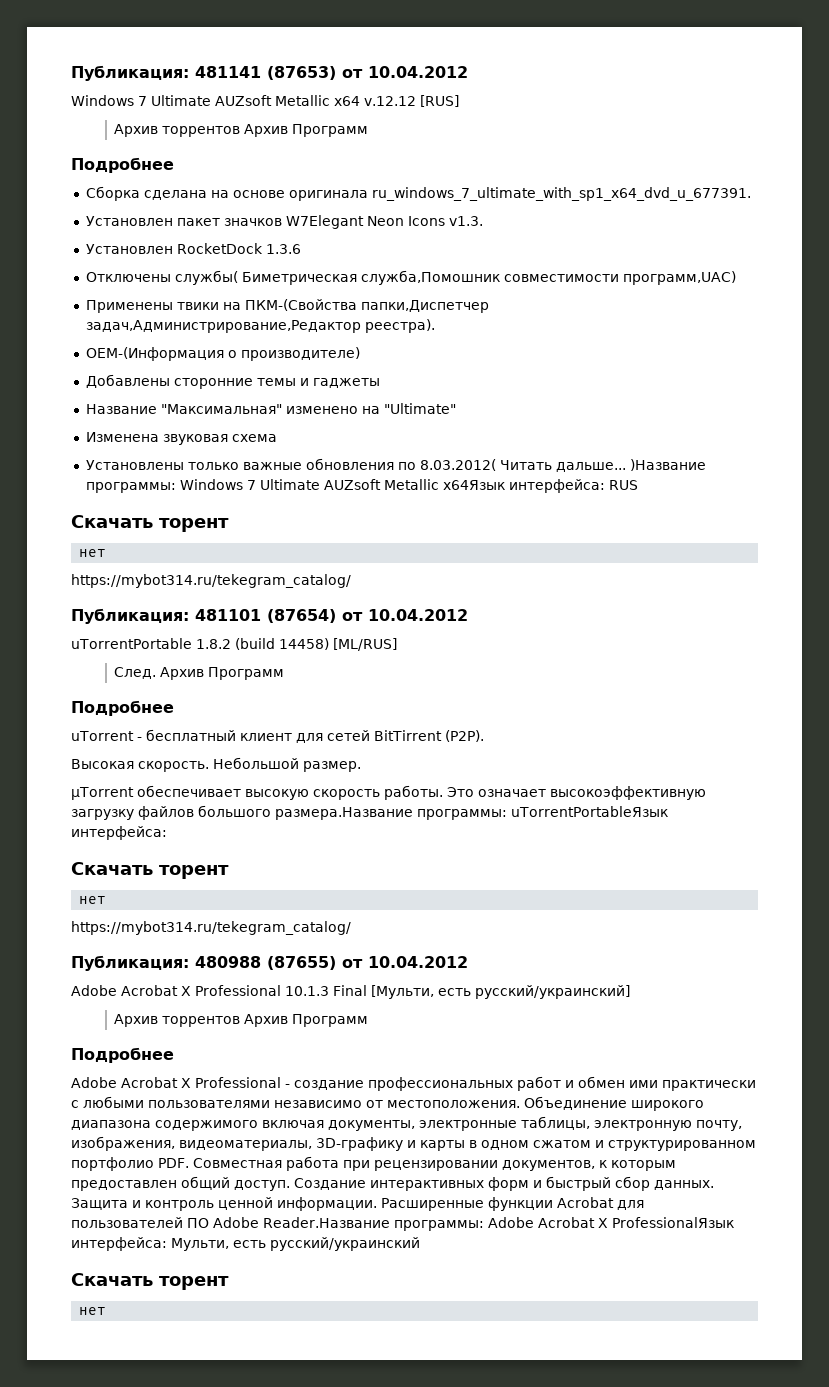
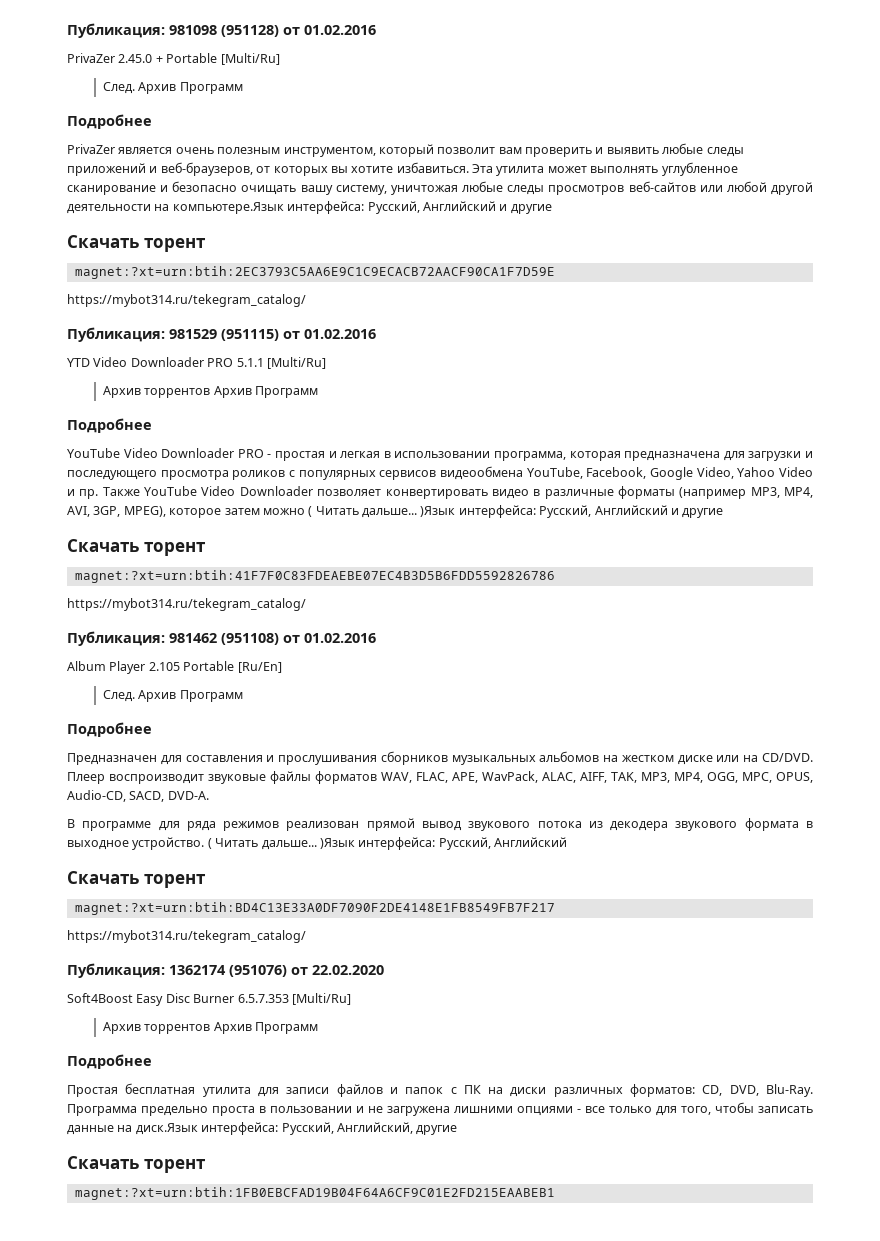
- Публикация: 481141 (87653) от 10.04.2012
- Windows 7 Ultimate AUZsoft Metallic x64 v.12.12 [RUS]
+ Публикация: 981098 (951128) от 01.02.2016
+ PrivaZer 2.45.0 + Portable [Multi/Ru]
+ След. Архив Программ
+ Подробнее
+ PrivaZer является очень полезным инструментом, который позволит вам проверить и выявить любые следы приложений и веб-браузеров, от которых вы хотите избавиться. Эта утилита может выполнять углубленное сканирование и безопасно очищать вашу систему, уничтожая любые следы просмотров веб-сайтов или любой другой деятельности на компьютере.Язык интерфейса: Русский, Английский и другие
+ Скачать торент
+ magnet:?xt=urn:btih:2EC3793C5AA6E9C1C9ECACB72AACF90CA1F7D59E
+ https://mybot314.ru/tekegram_catalog/
+ Публикация: 981529 (951115) от 01.02.2016
+ YTD Video Downloader PRO 5.1.1 [Multi/Ru]
  Архив торрентов Архив Программ
  Подробнее
- Сборка сделана на основе оригинала ru_windows_7_ultimate_with_sp1_x64_dvd_u_677391.
- Установлен пакет значков W7Elegant Neon Icons v1.3.
- Установлен RocketDock 1.3.6
- Отключены службы( Биметрическая служба,Помошник совместимости программ,UAC)
- Применены твики на ПКМ-(Свойства папки,Диспетчер задач,Администрирование,Редактор реестра).
- OEM-(Информация о производителе)
- Добавлены сторонние темы и гаджеты
- Название "Максимальная" изменено на "Ultimate"
- Изменена звуковая схема
- Установлены только важные обновления по 8.03.2012( Читать дальше... )Название программы: Windows 7 Ultimate AUZsoft Metallic x64Язык интерфейса: RUS
+ YouTube Video Downloader PRO - простая и легкая в использовании программа, которая предназначена для загрузки и последующего просмотра роликов с популярных сервисов видеообмена YouTube, Facebook, Google Video, Yahoo Video и пр. Также YouTube Video Downloader позволяет конвертировать видео в различные форматы (например MP3, MP4, AVI, 3GP, MPEG), которое затем можно ( Читать дальше... )Язык интерфейса: Русский, Английский и другие
  Скачать торент
- нет
+ magnet:?xt=urn:btih:41F7F0C83FDEAEBE07EC4B3D5B6FDD5592826786
  https://mybot314.ru/tekegram_catalog/
- Публикация: 481101 (87654) от 10.04.2012
- uTorrentPortable 1.8.2 (build 14458) [ML/RUS]
+ Публикация: 981462 (951108) от 01.02.2016
+ Album Player 2.105 Portable [Ru/En]
  След. Архив Программ
  Подробнее
- uTorrent - бесплатный клиент для сетей BitTirrent (P2P).
- Высокая скорость. Небольшой размер.
- µTorrent обеспечивает высокую скорость работы. Это означает высокоэффективную загрузку файлов большого размера.Название программы: uTorrentPortableЯзык интерфейса:
+ Предназначен для составления и прослушивания сборников музыкальных альбомов на жестком диске или на CD/DVD. Плеер воспроизводит звуковые файлы форматов WAV, FLAC, APE, WavPack, ALAC, AIFF, TAK, MP3, MP4, OGG, MPC, OPUS, Audio-CD, SACD, DVD-A.
+ В программе для ряда режимов реализован прямой вывод звукового потока из декодера звукового формата в выходное устройство. ( Читать дальше... )Язык интерфейса: Русский, Английский
  Скачать торент
- нет
+ magnet:?xt=urn:btih:BD4C13E33A0DF7090F2DE4148E1FB8549FB7F217
  https://mybot314.ru/tekegram_catalog/
- Публикация: 480988 (87655) от 10.04.2012
- Adobe Acrobat X Professional 10.1.3 Final [Мульти, есть русский/украинский]
+ Публикация: 1362174 (951076) от 22.02.2020
+ Soft4Boost Easy Disc Burner 6.5.7.353 [Multi/Ru]
  Архив торрентов Архив Программ
  Подробнее
- Adobe Acrobat X Professional - создание профессиональных работ и обмен ими практически с любыми пользователями независимо от местоположения. Объединение широкого диапазона содержимого включая документы, электронные таблицы, электронную почту, изображения, видеоматериалы, 3D-графику и карты в одном сжатом и структурированном портфолио PDF. Совместная работа при рецензировании документов, к которым предоставлен общий доступ. Создание интерактивных форм и быстрый сбор данных. Защита и контроль ценной информации. Расширенные функции Acrobat для пользователей ПО Adobe Reader.Название программы: Adobe Acrobat X ProfessionalЯзык интерфейса: Мульти, есть русский/украинский
+ Простая бесплатная утилита для записи файлов и папок с ПК на диски различных форматов: CD, DVD, Blu-Ray. Программа предельно проста в пользовании и не загружена лишними опциями - все только для того, чтобы записать данные на диск.Язык интерфейса: Русский, Английский, другие
  Скачать торент
- нет
+ magnet:?xt=urn:btih:1FB0EBCFAD19B04F64A6CF9C01E2FD215EAABEB1

